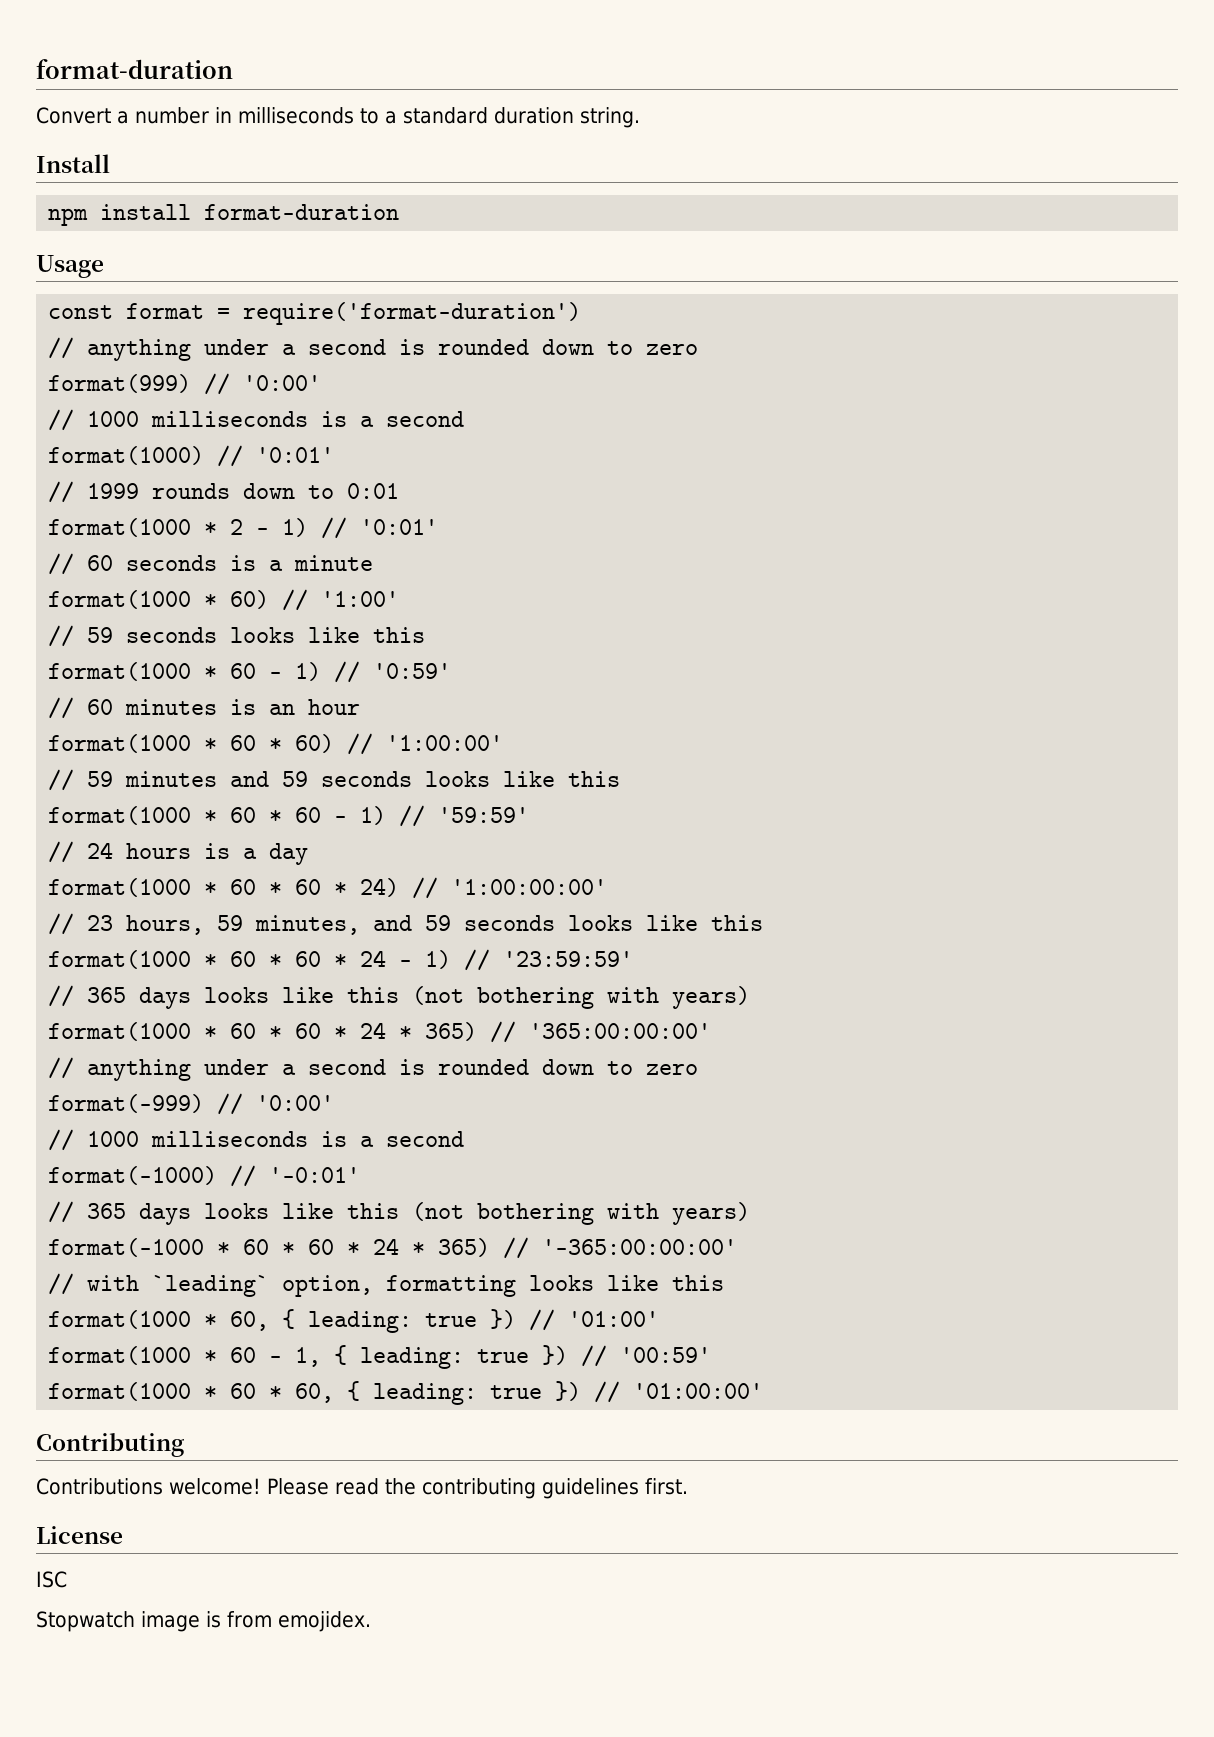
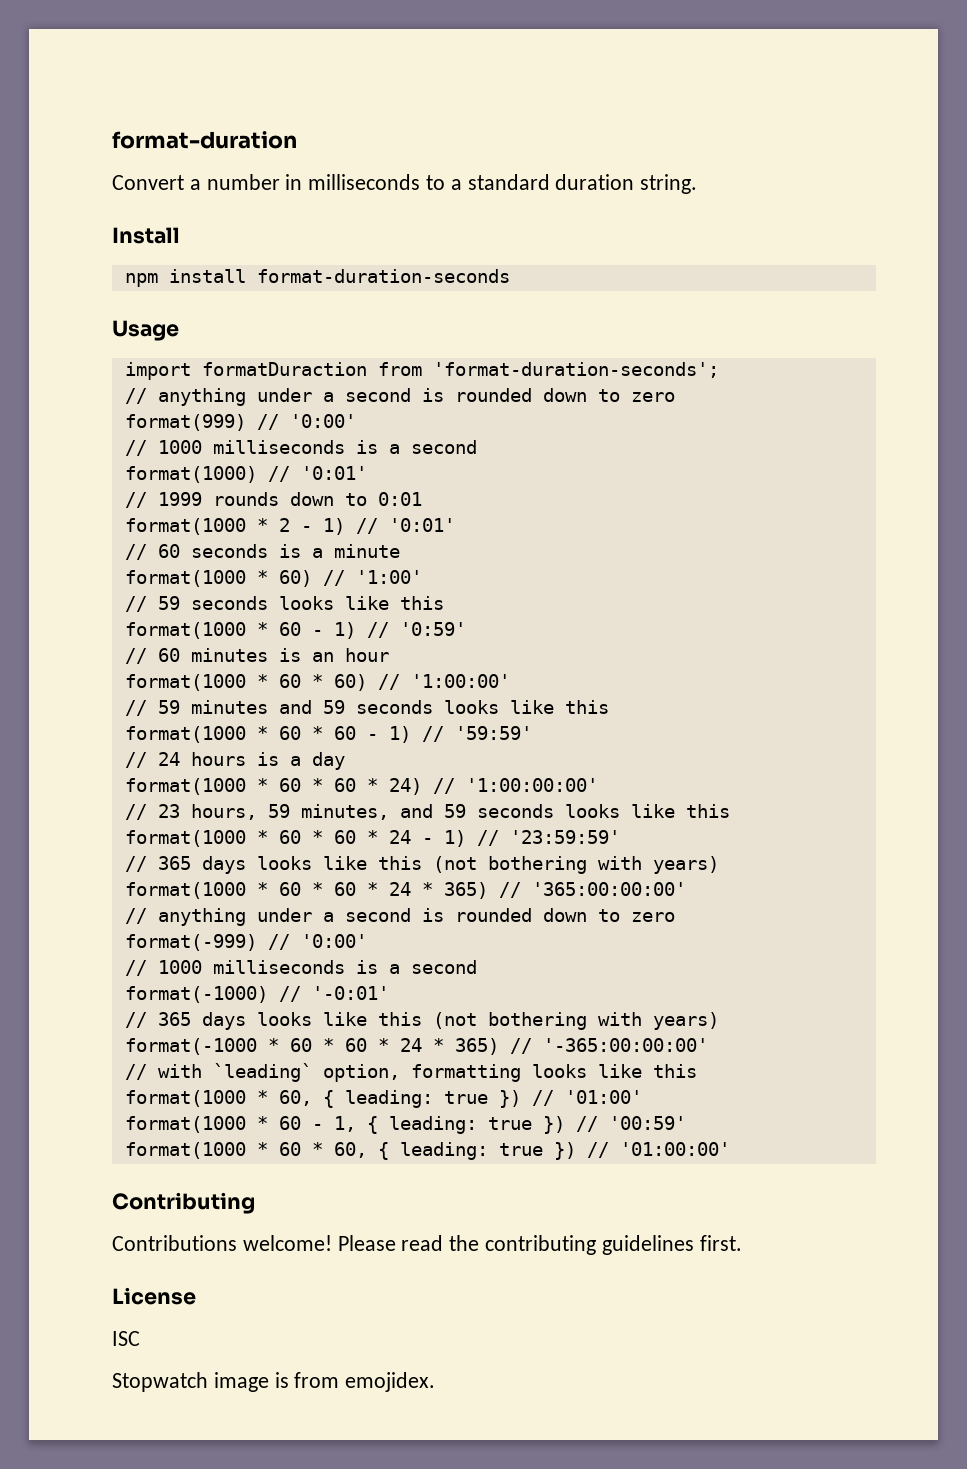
- npm install format-duration
+ npm install format-duration-seconds
- const format = require('format-duration')
+ import formatDuraction from 'format-duration-seconds';

